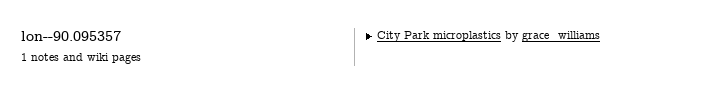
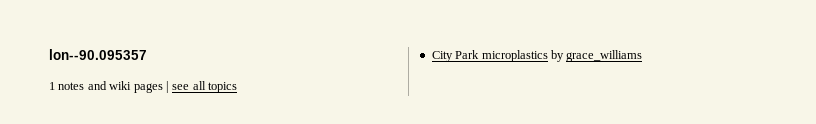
- 1 notes and wiki pages
+ 1 notes and wiki pages | see all topics

